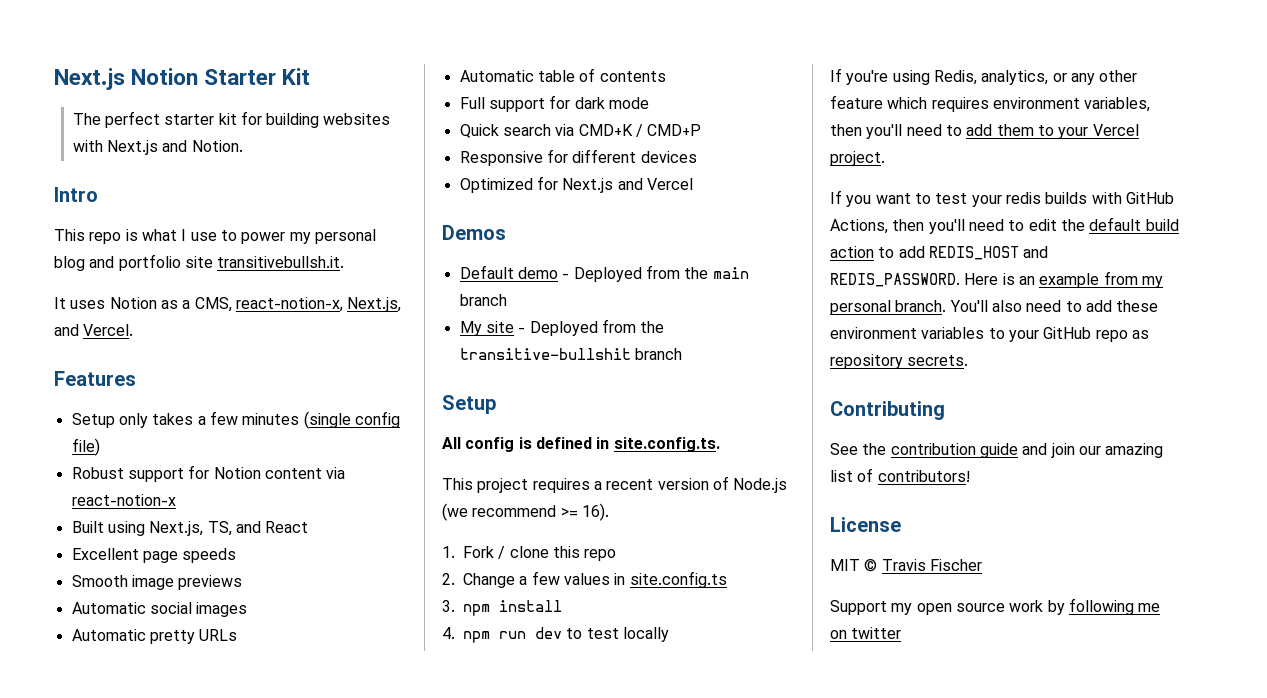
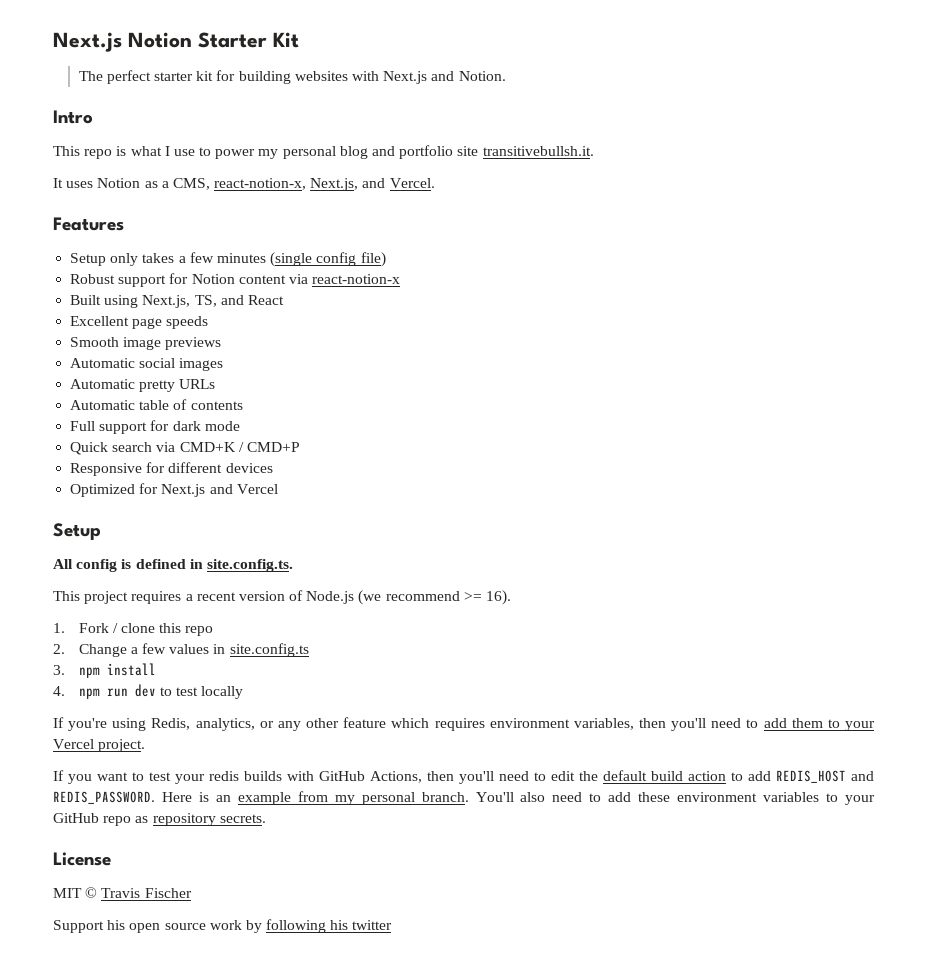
- Demos
- Default demo - Deployed from the main branch
- My site - Deployed from the transitive-bullshit branch
- Contributing
- See the contribution guide and join our amazing list of contributors!
- Support my open source work by following me on twitter
+ Support his open source work by following his twitter

